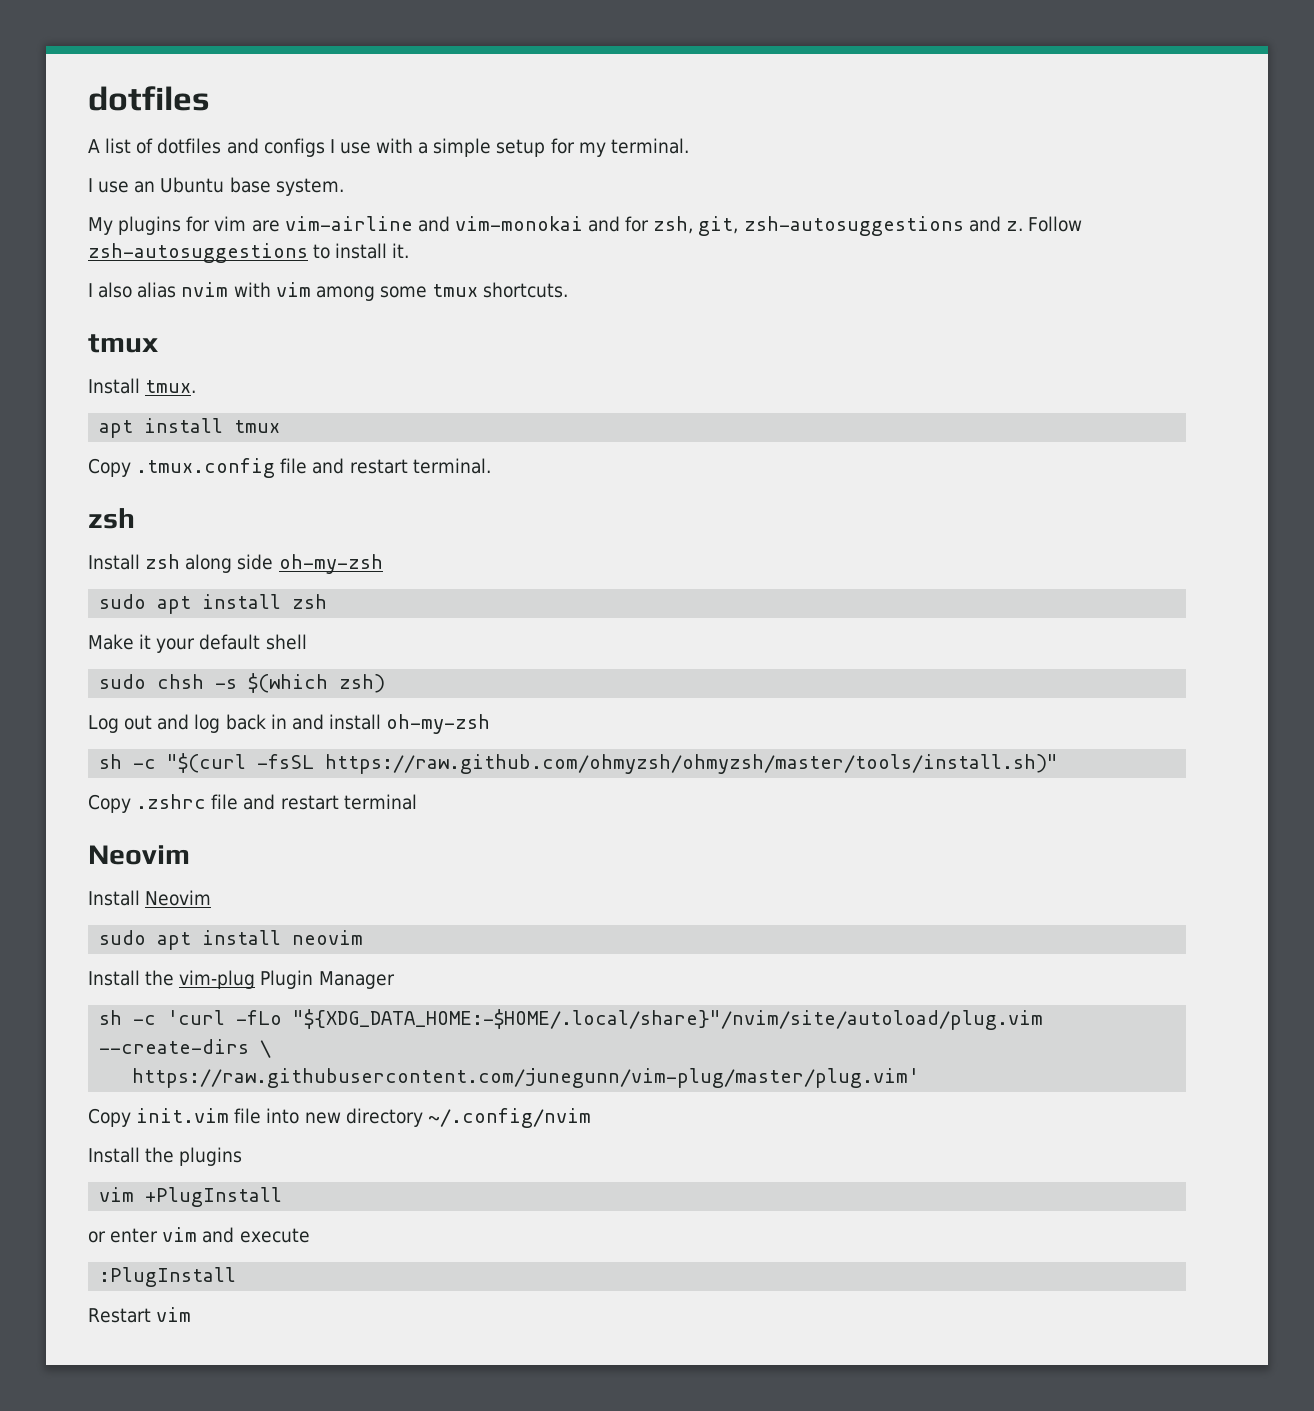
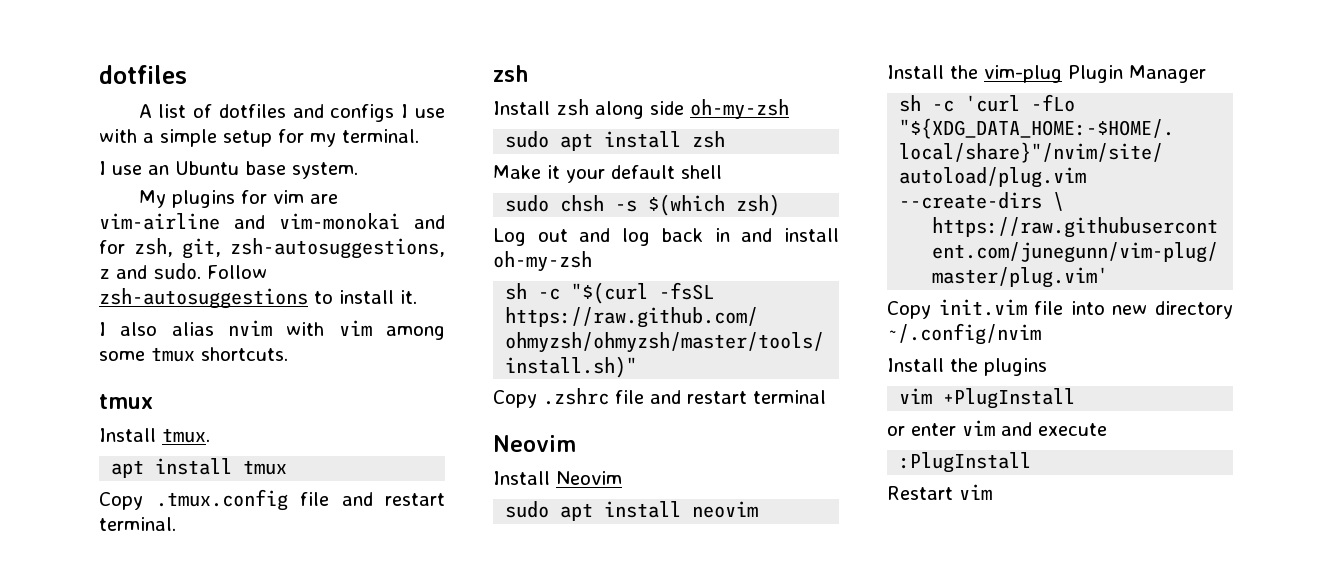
- My plugins for vim are vim-airline and vim-monokai and for zsh, git, zsh-autosuggestions and z.
+ My plugins for vim are vim-airline and vim-monokai and for zsh, git, zsh-autosuggestions, z and sudo.

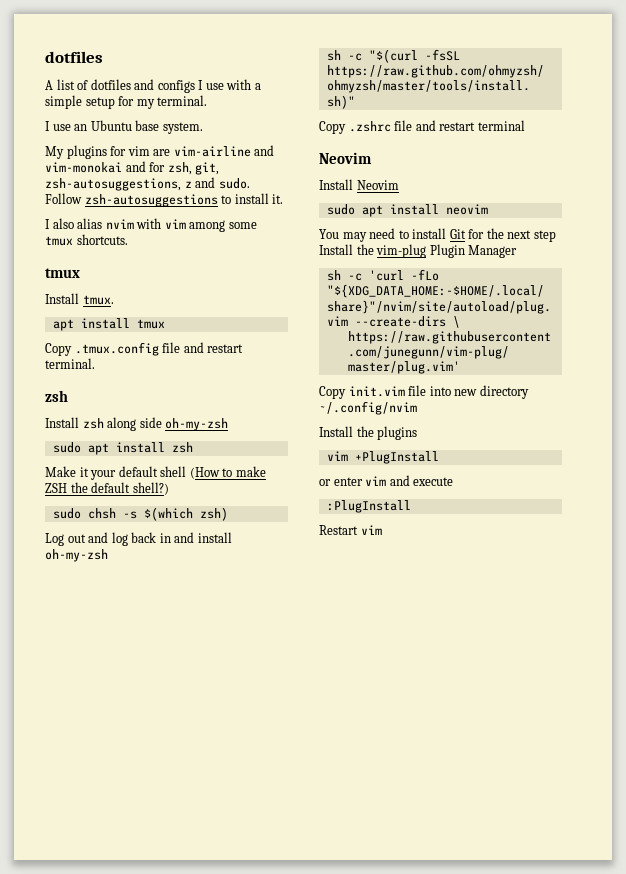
- Make it your default shell
+ Make it your default shell (How to make ZSH the default shell?)
- Install the vim-plug Plugin Manager
+ You may need to install Git for the next step Install the vim-plug Plugin Manager

